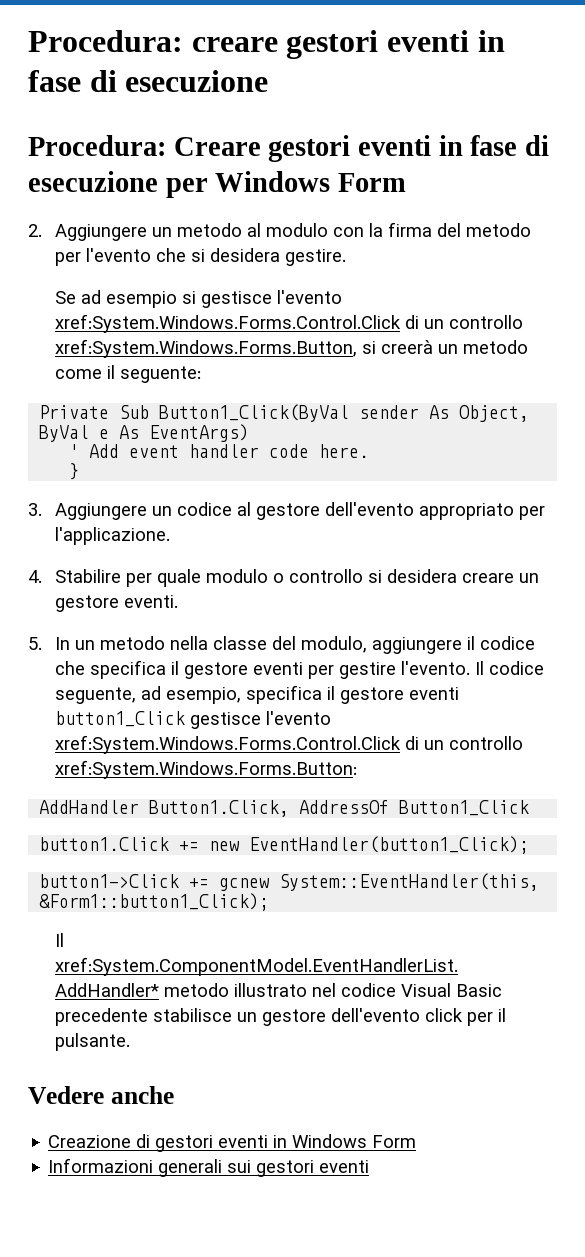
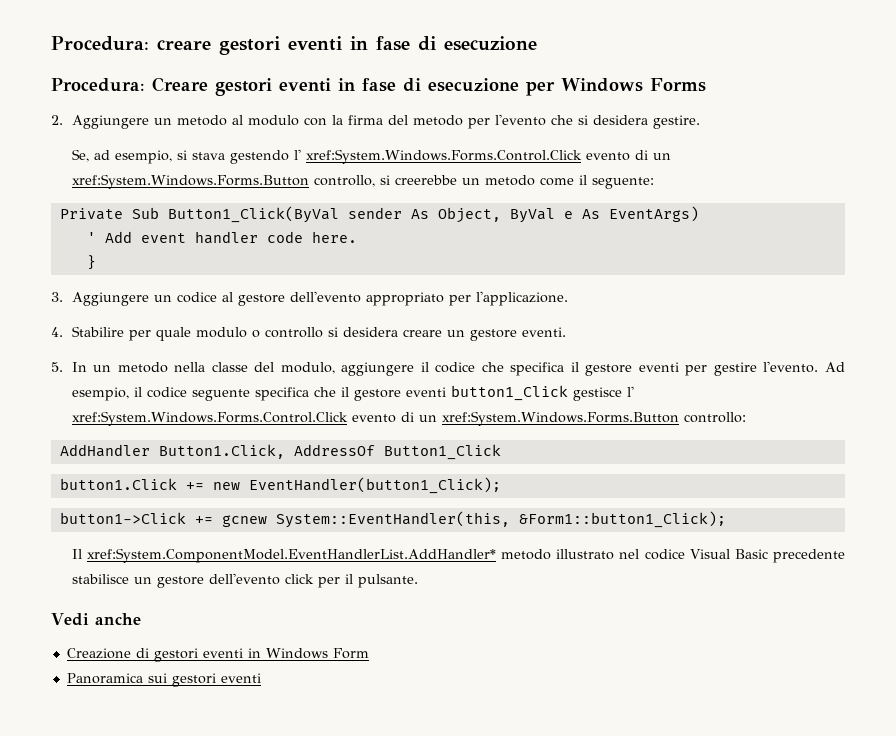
- Procedura: Creare gestori eventi in fase di esecuzione per Windows Form
+ Procedura: Creare gestori eventi in fase di esecuzione per Windows Forms
- Se ad esempio si gestisce l'evento xref:System.Windows.Forms.Control.Click di un controllo xref:System.Windows.Forms.Button, si creerà un metodo come il seguente:
+ Se, ad esempio, si stava gestendo l' xref:System.Windows.Forms.Control.Click evento di un xref:System.Windows.Forms.Button controllo, si creerebbe un metodo come il seguente:
- Il codice seguente, ad esempio, specifica il gestore eventi button1_Click gestisce l'evento xref:System.Windows.Forms.Control.Click di un controllo xref:System.Windows.Forms.Button:
+ Ad esempio, il codice seguente specifica che il gestore eventi button1_Click gestisce l' xref:System.Windows.Forms.Control.Click evento di un xref:System.Windows.Forms.Button controllo:
- Vedere anche
+ Vedi anche
- Informazioni generali sui gestori eventi
+ Panoramica sui gestori eventi

